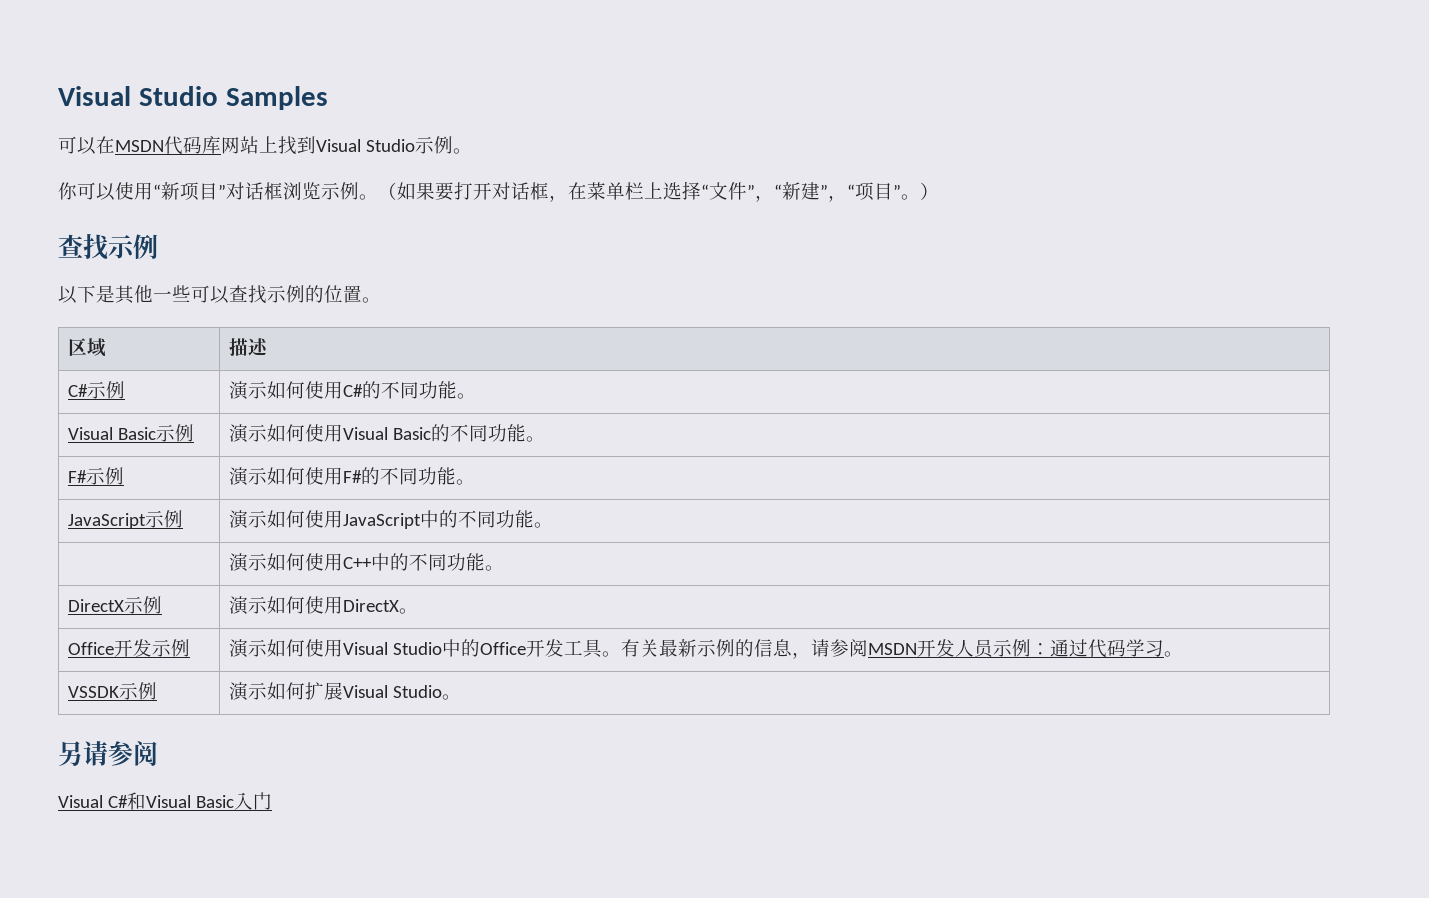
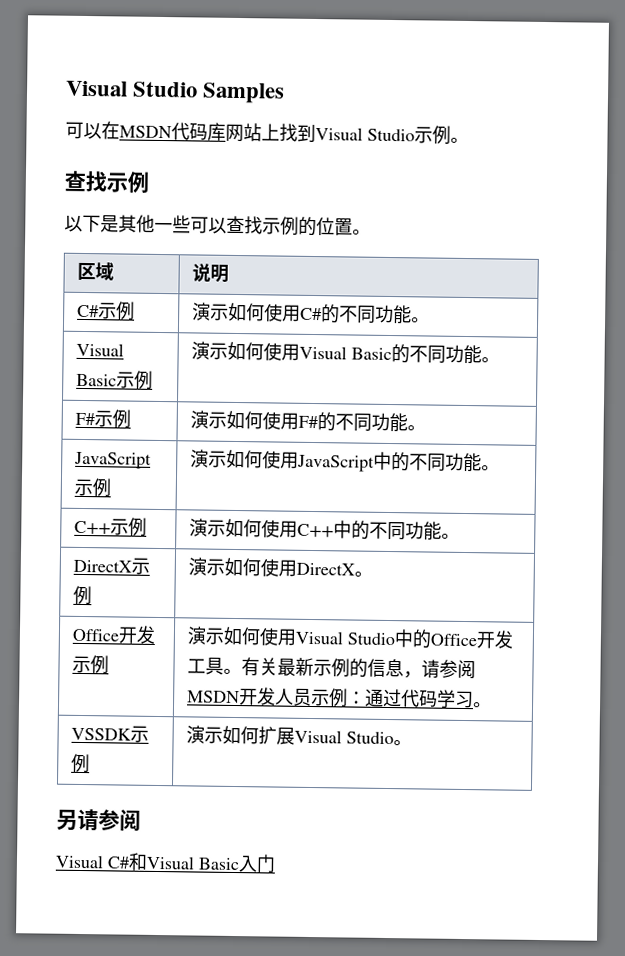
- 你可以使用“新项目”对话框浏览示例。（如果要打开对话框，在菜单栏上选择“文件”，“新建”，“项目”。）
- 区域 | 描述
+ 区域 | 说明
- | 演示如何使用C++中的不同功能。
+ C++示例 | 演示如何使用C++中的不同功能。

